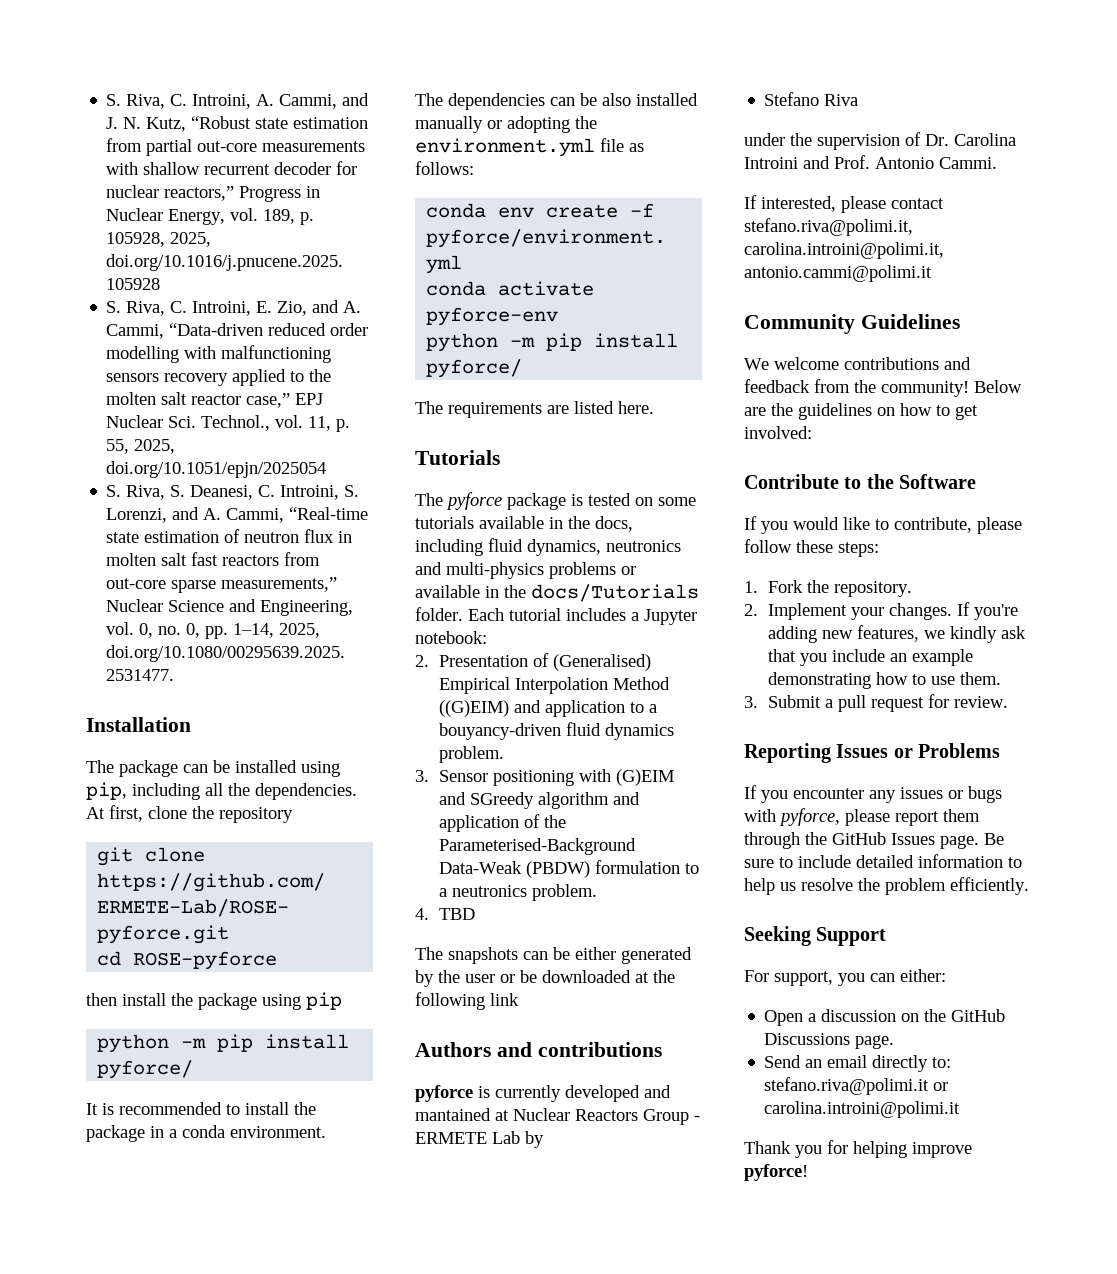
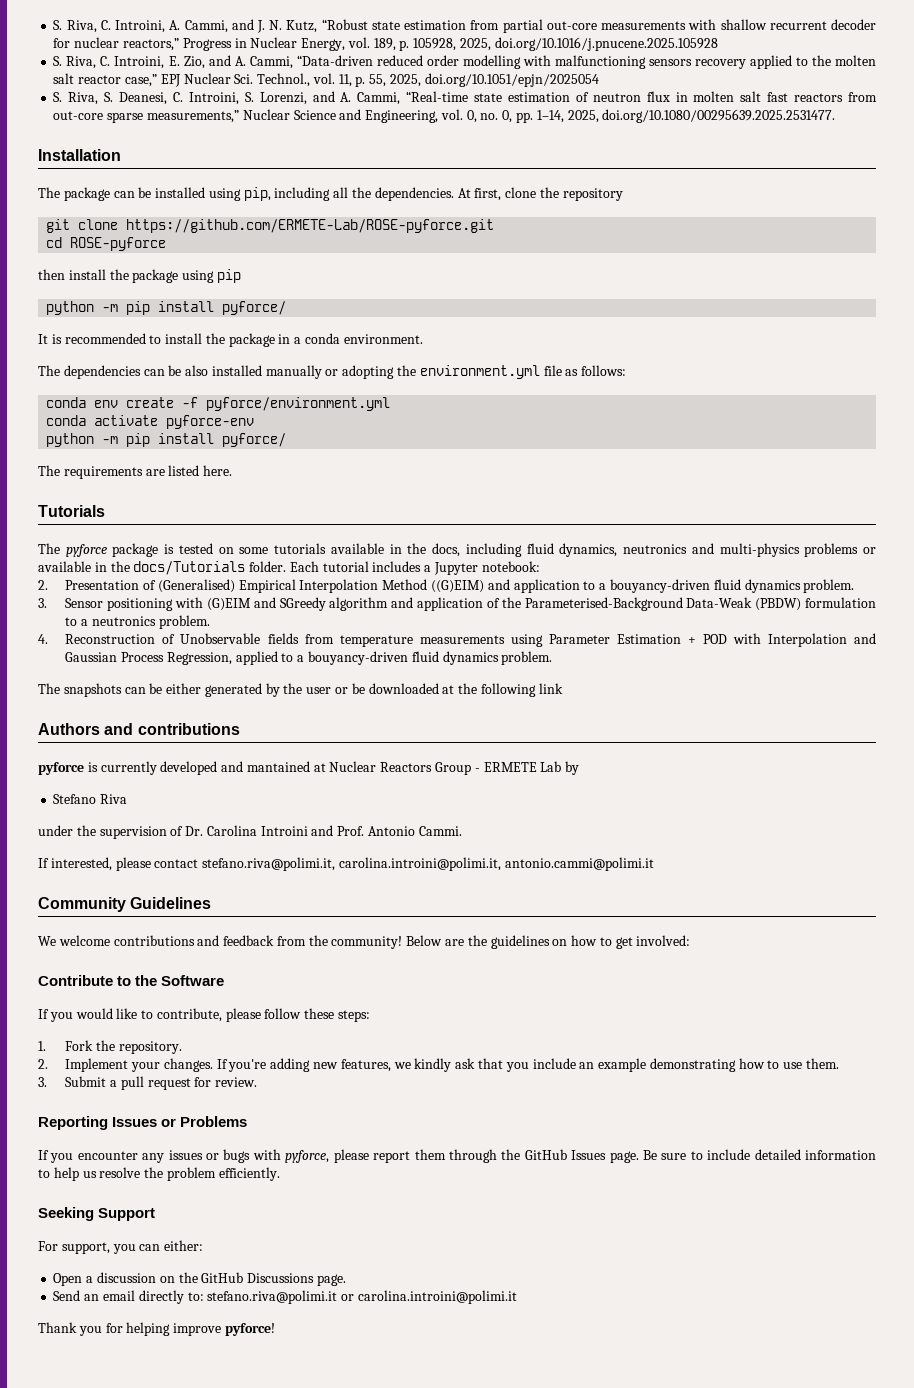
- 4. TBD
+ 4. Reconstruction of Unobservable fields from temperature measurements using Parameter Estimation + POD with Interpolation and Gaussian Process Regression, applied to a bouyancy-driven fluid dynamics problem.

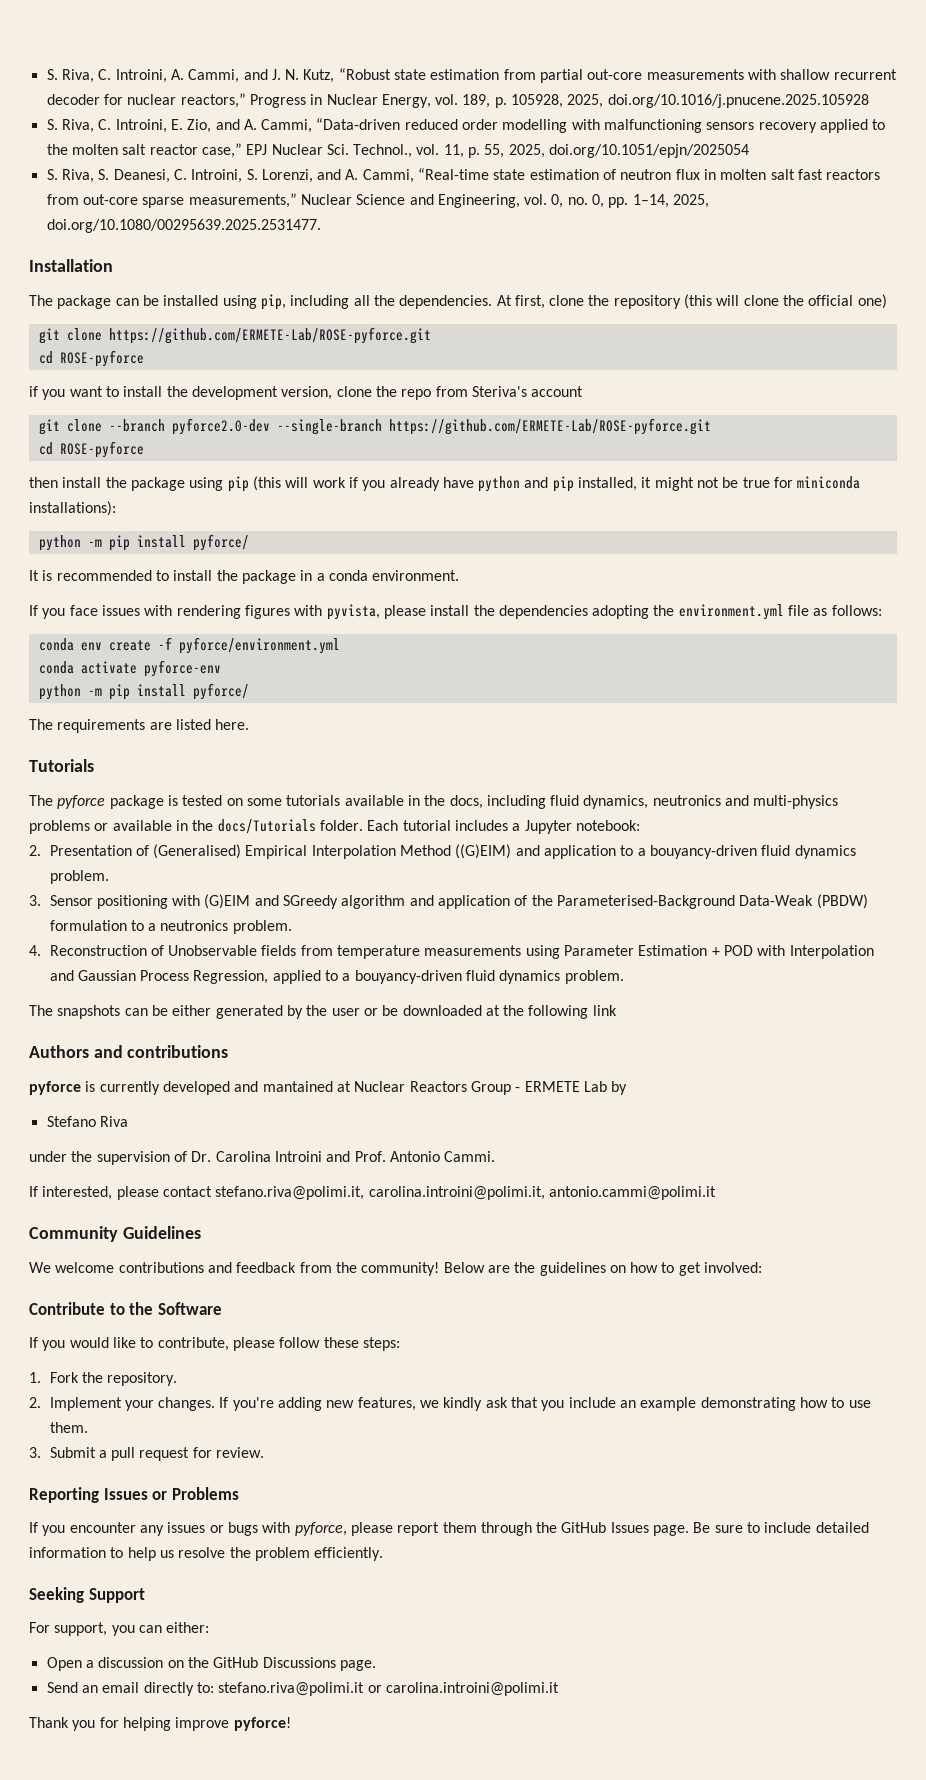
- At first, clone the repository
+ At first, clone the repository (this will clone the official one)
+ if you want to install the development version, clone the repo from Steriva's account
+ git clone --branch pyforce2.0-dev --single-branch https://github.com/ERMETE-Lab/ROSE-pyforce.git
+ cd ROSE-pyforce
- then install the package using pip
+ then install the package using pip (this will work if you already have python and pip installed, it might not be true for miniconda installations):
- The dependencies can be also installed manually or adopting the environment.yml file as follows:
+ If you face issues with rendering figures with pyvista, please install the dependencies adopting the environment.yml file as follows:

